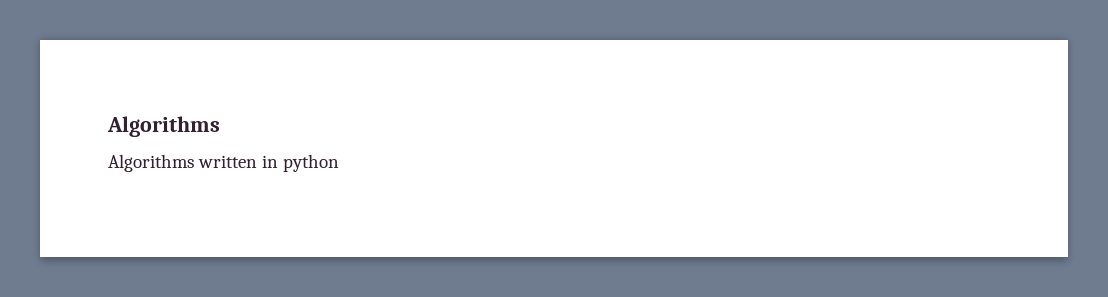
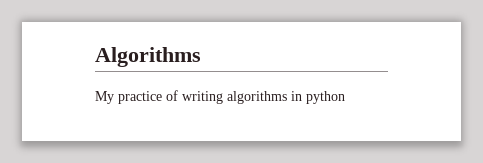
- Algorithms written in python
+ My practice of writing algorithms in python

